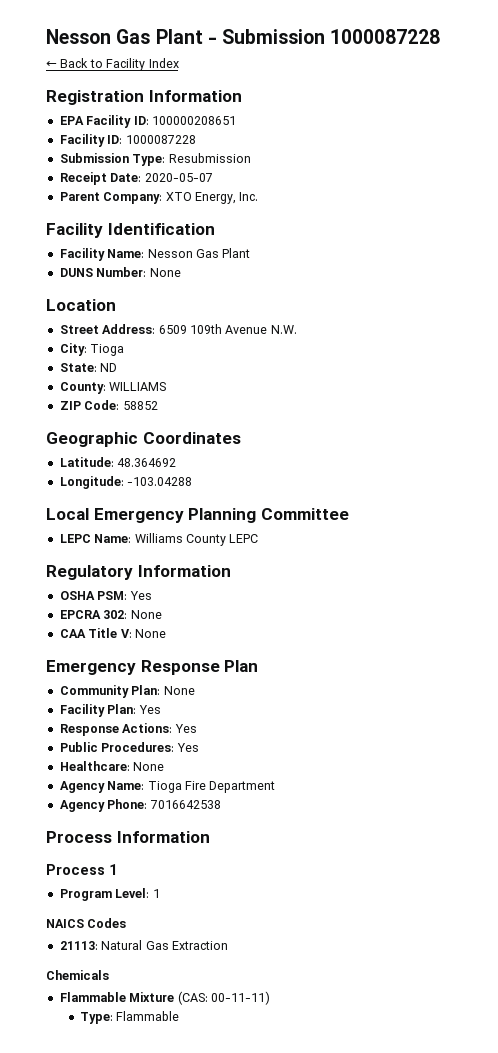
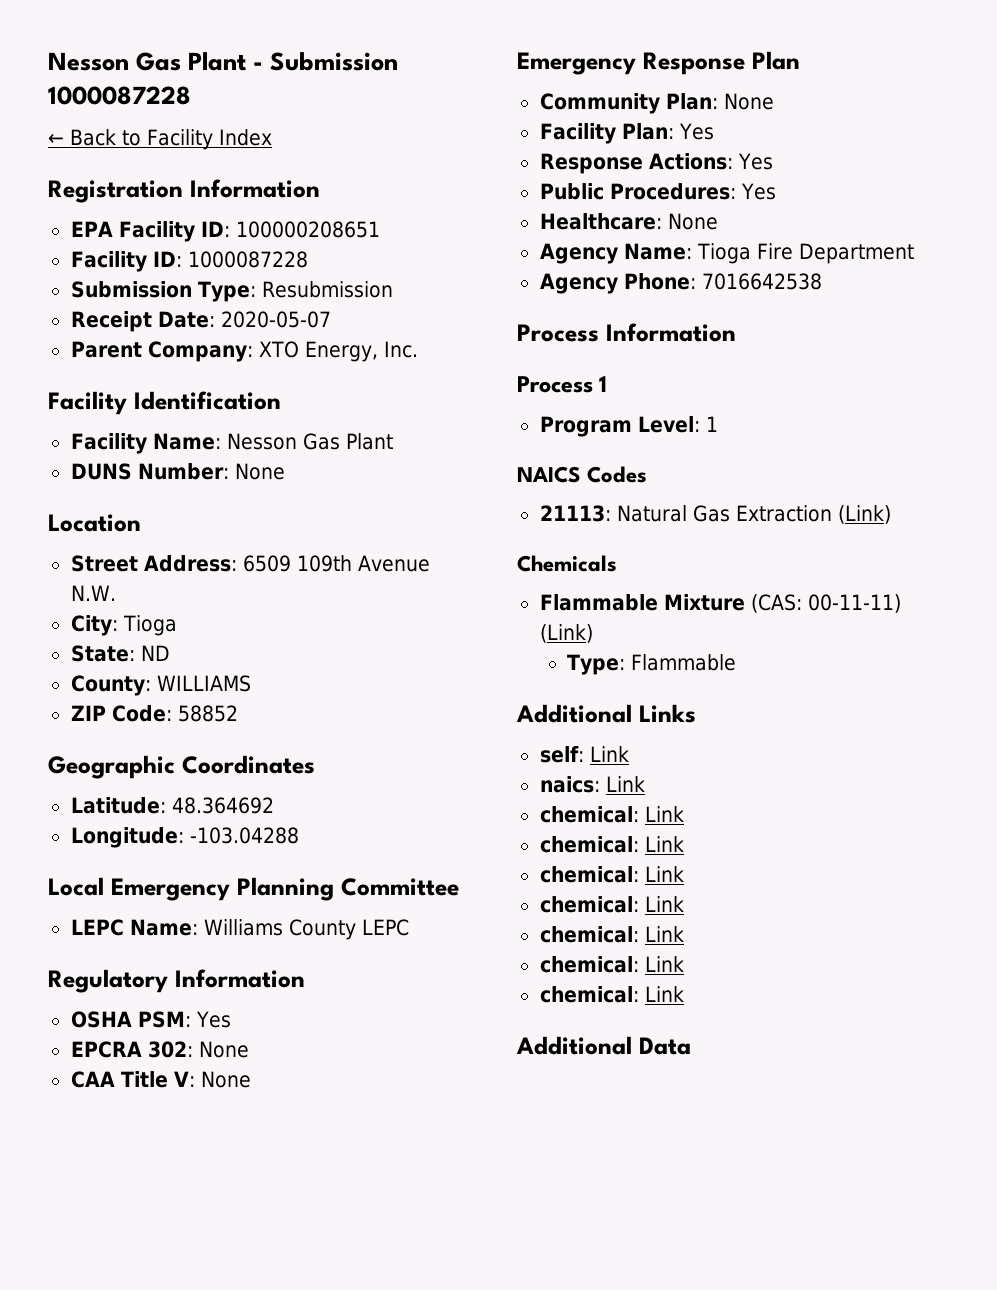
- 21113: Natural Gas Extraction
+ 21113: Natural Gas Extraction (Link)
- Flammable Mixture (CAS: 00-11-11)
+ Flammable Mixture (CAS: 00-11-11) (Link)
+ Additional Links
+ self: Link
+ naics: Link
+ chemical: Link
+ chemical: Link
+ chemical: Link
+ chemical: Link
+ chemical: Link
+ chemical: Link
+ chemical: Link
+ Additional Data

